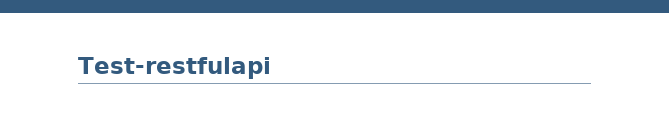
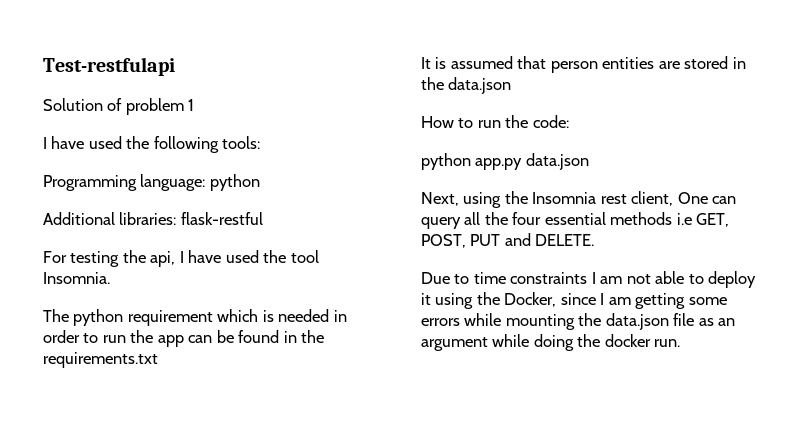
+ Solution of problem 1
+ I have used the following tools:
+ Programming language: python
+ Additional libraries: flask-restful
+ For testing the api, I have used the tool Insomnia.
+ The python requirement which is needed in order to run the app can be found in the requirements.txt
+ It is assumed that person entities are stored in the data.json
+ How to run the code:
+ python app.py data.json
+ Next, using the Insomnia rest client, One can query all the four essential methods i.e GET, POST, PUT and DELETE.
+ Due to time constraints I am not able to deploy it using the Docker, since I am getting some errors while mounting the data.json file as an argument while doing the docker run.

